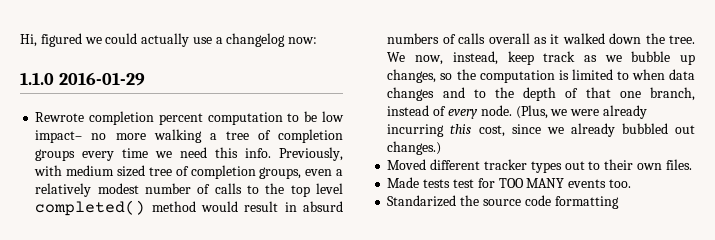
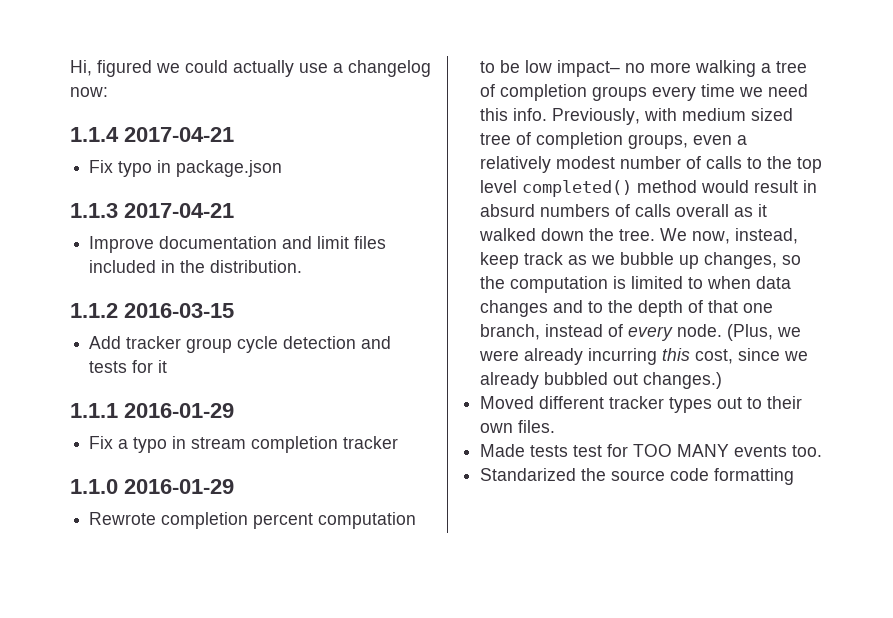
+ 1.1.4 2017-04-21
+ Fix typo in package.json
+ 1.1.3 2017-04-21
+ Improve documentation and limit files included in the distribution.
+ 1.1.2 2016-03-15
+ Add tracker group cycle detection and tests for it
+ 1.1.1 2016-01-29
+ Fix a typo in stream completion tracker

